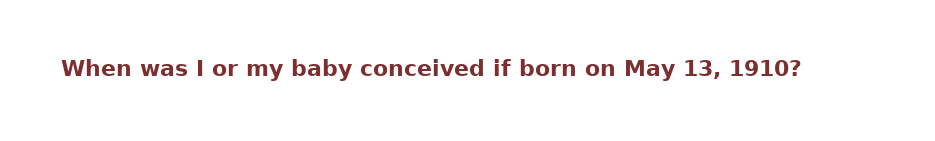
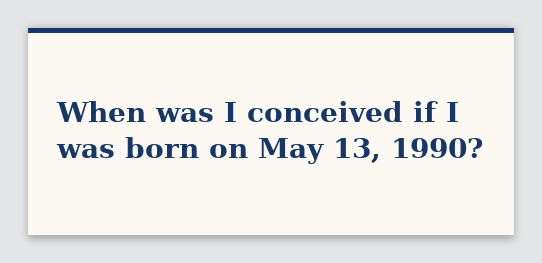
- When was I or my baby conceived if born on May 13, 1910?
+ When was I conceived if I was born on May 13, 1990?

